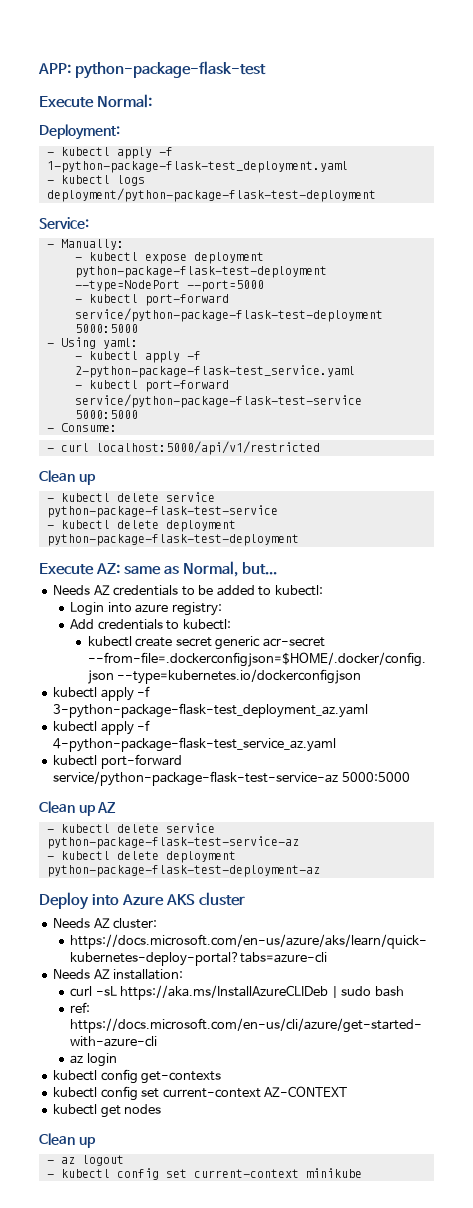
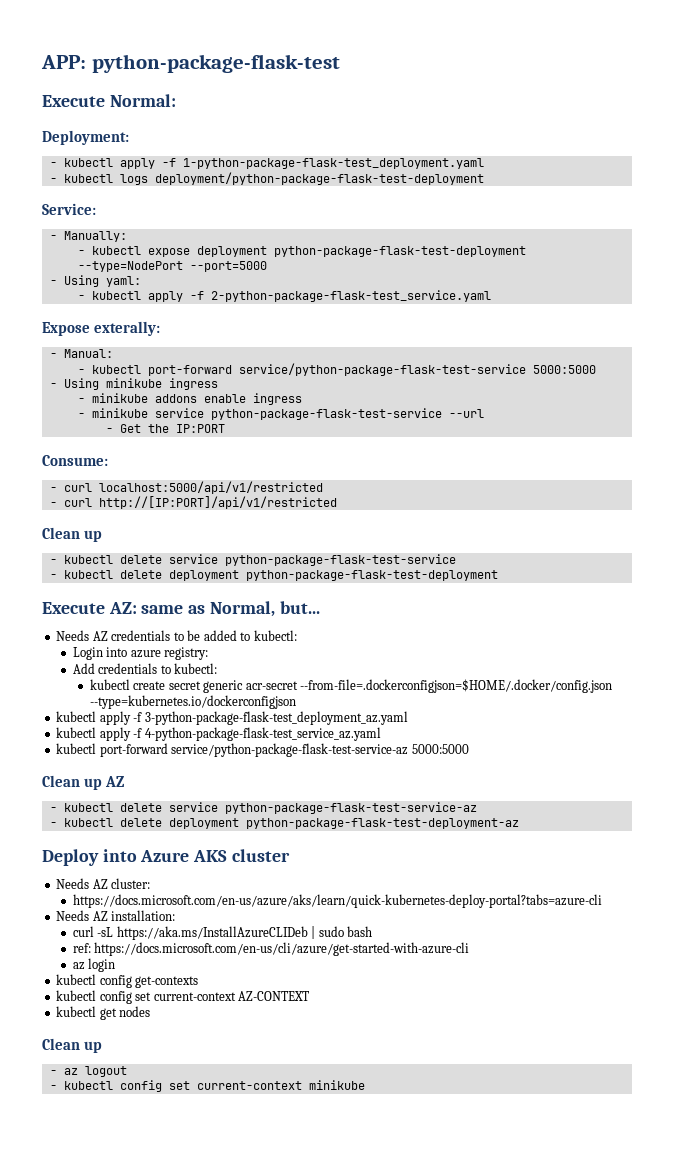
- - kubectl port-forward service/python-package-flask-test-deployment 5000:5000
+ Expose exterally:
+ - Manual:
- - Consume:
+ - Using minikube ingress
+ - minikube addons enable ingress
+ - minikube service python-package-flask-test-service --url
+ - Get the IP:PORT
+ Consume:
+ - curl http://[IP:PORT]/api/v1/restricted

